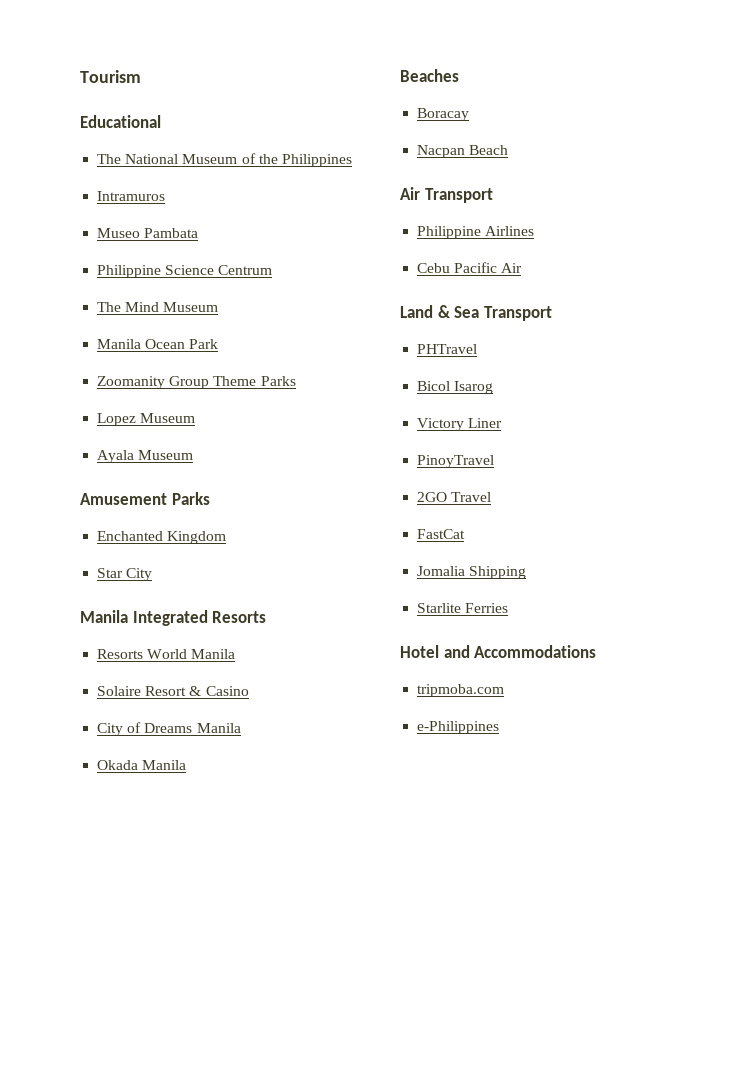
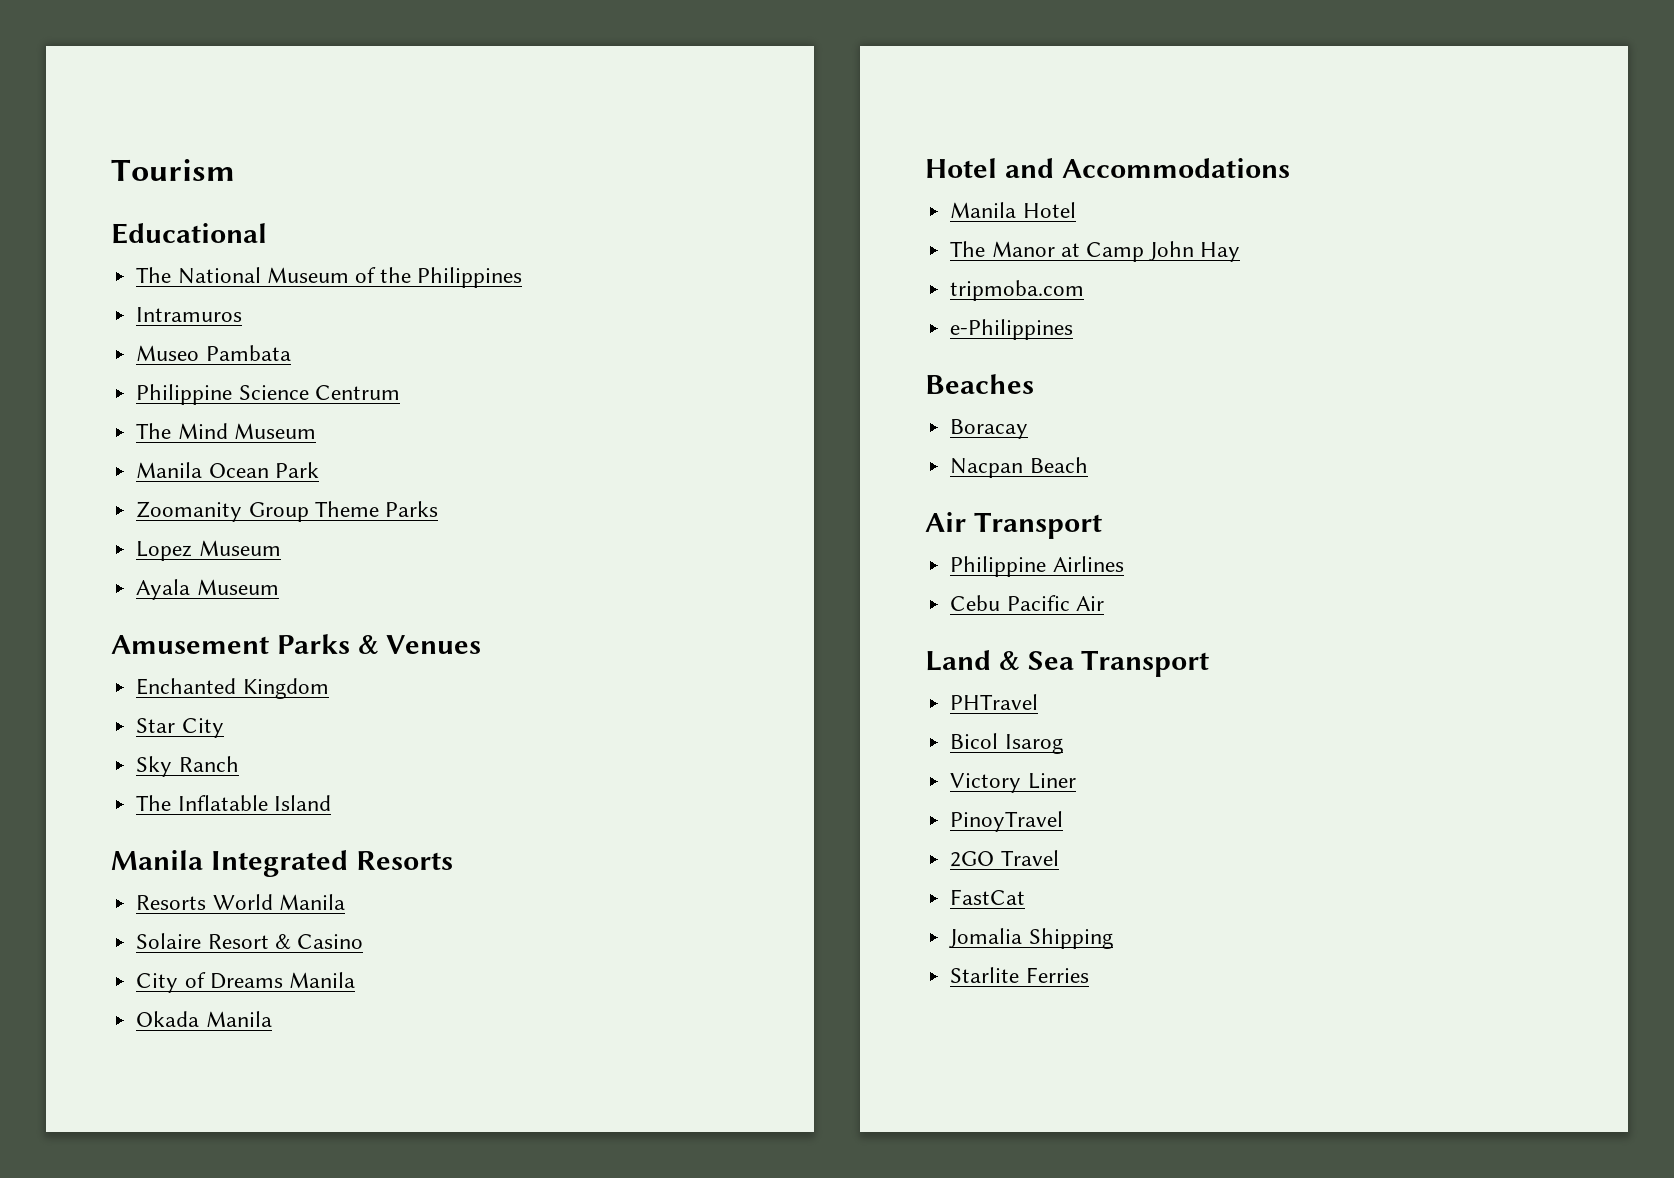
- Amusement Parks
+ Amusement Parks & Venues
+ Sky Ranch
+ The Inflatable Island
+ Hotel and Accommodations
+ Manila Hotel
+ The Manor at Camp John Hay
+ tripmoba.com
+ e-Philippines
- Hotel and Accommodations
- tripmoba.com
- e-Philippines

